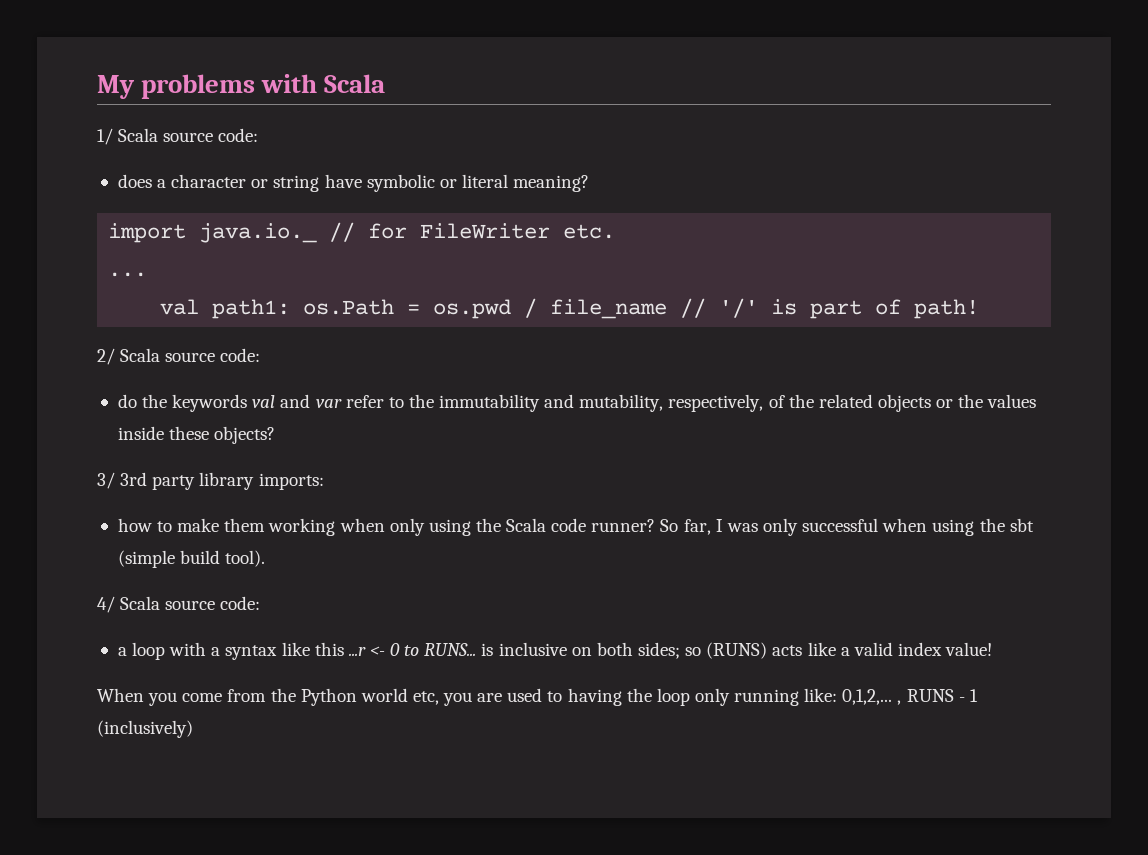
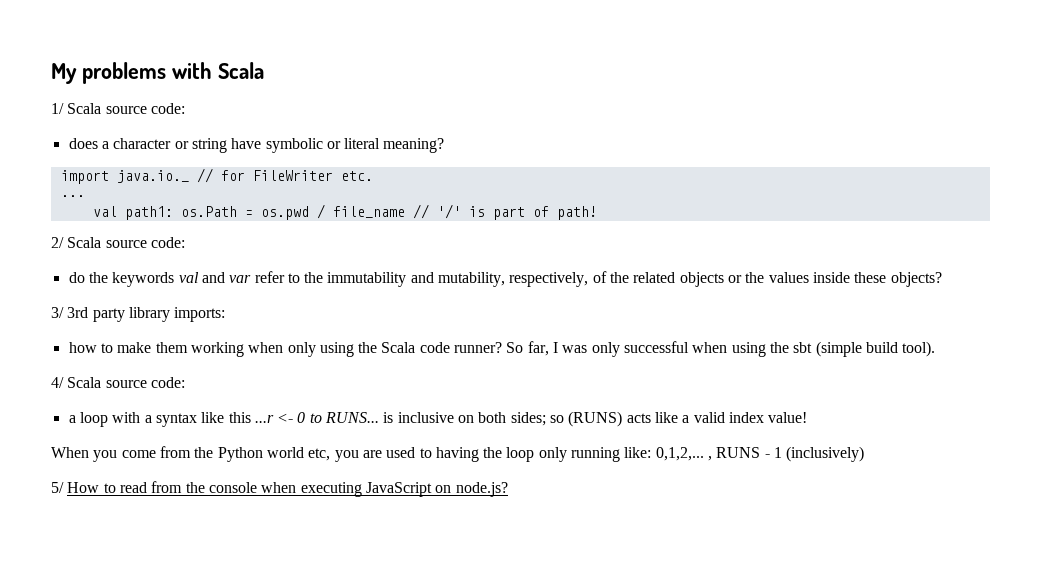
+ 5/ How to read from the console when executing JavaScript on node.js?

